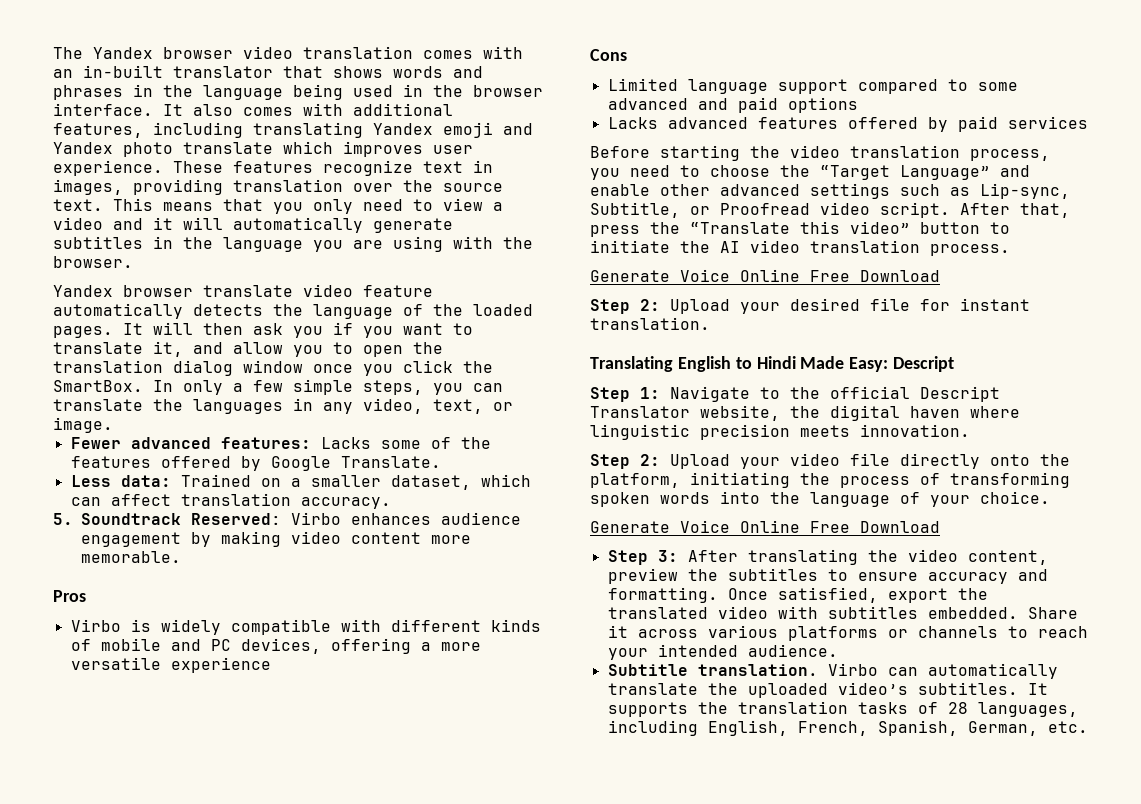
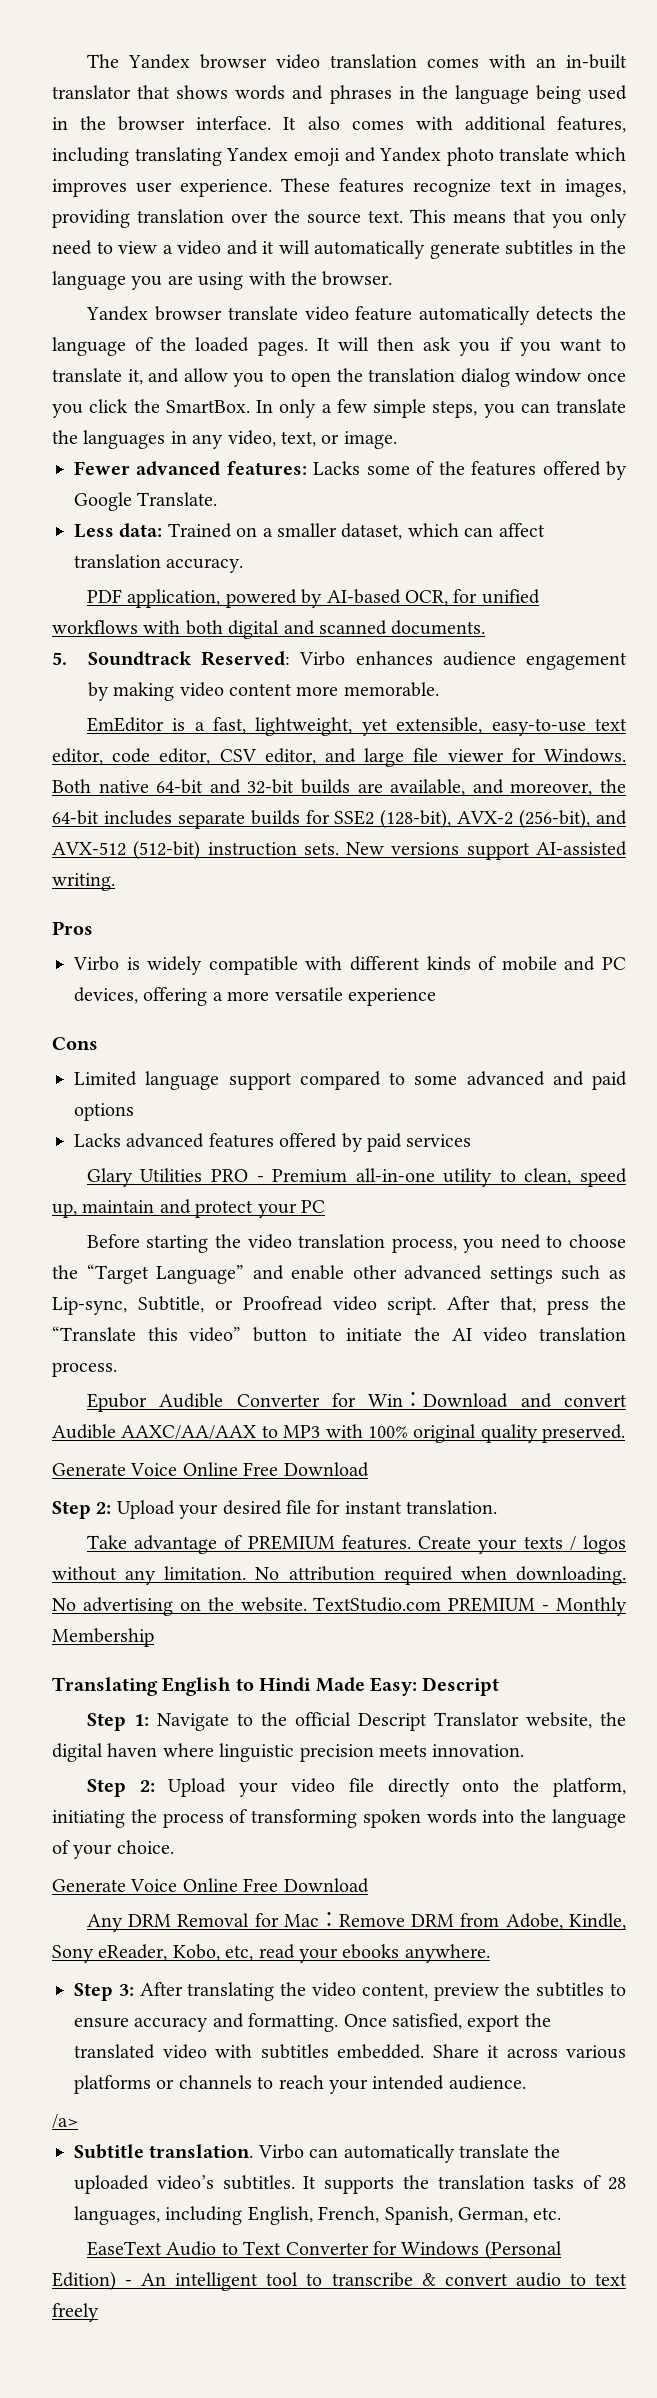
+ PDF application, powered by AI-based OCR, for unified workflows with both digital and scanned documents.
+ EmEditor is a fast, lightweight, yet extensible, easy-to-use text editor, code editor, CSV editor, and large file viewer for Windows. Both native 64-bit and 32-bit builds are available, and moreover, the 64-bit includes separate builds for SSE2 (128-bit), AVX-2 (256-bit), and AVX-512 (512-bit) instruction sets. New versions support AI-assisted writing.
+ Glary Utilities PRO - Premium all-in-one utility to clean, speed up, maintain and protect your PC
+ Epubor Audible Converter for Win：Download and convert Audible AAXC/AA/AAX to MP3 with 100% original quality preserved.
+ Take advantage of PREMIUM features. Create your texts / logos without any limitation. No attribution required when downloading. No advertising on the website. TextStudio.com PREMIUM - Monthly Membership
+ Any DRM Removal for Mac：Remove DRM from Adobe, Kindle, Sony eReader, Kobo, etc, read your ebooks anywhere.
+ /a>
+ EaseText Audio to Text Converter for Windows (Personal Edition) - An intelligent tool to transcribe & convert audio to text freely

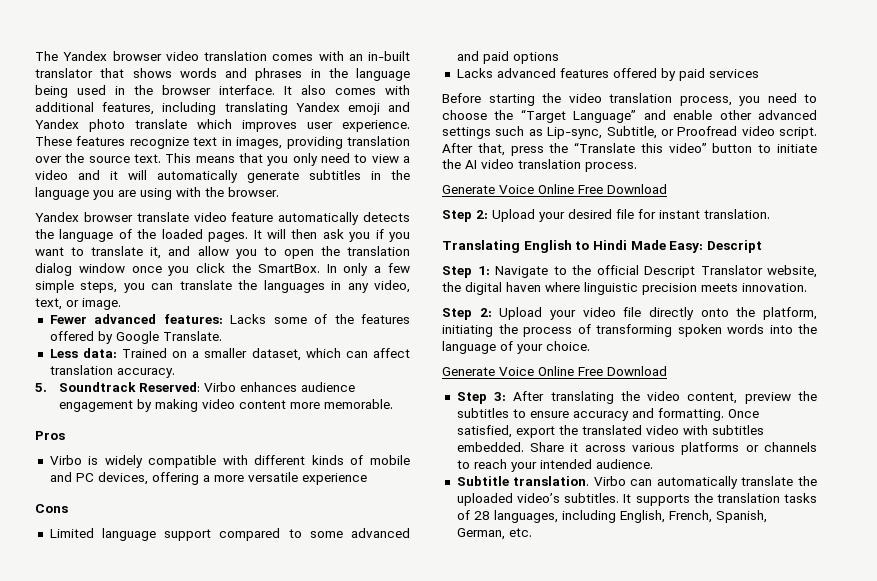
- PDF application, powered by AI-based OCR, for unified workflows with both digital and scanned documents.
- EmEditor is a fast, lightweight, yet extensible, easy-to-use text editor, code editor, CSV editor, and large file viewer for Windows. Both native 64-bit and 32-bit builds are available, and moreover, the 64-bit includes separate builds for SSE2 (128-bit), AVX-2 (256-bit), and AVX-512 (512-bit) instruction sets. New versions support AI-assisted writing.
- Glary Utilities PRO - Premium all-in-one utility to clean, speed up, maintain and protect your PC
- Epubor Audible Converter for Win：Download and convert Audible AAXC/AA/AAX to MP3 with 100% original quality preserved.
- Take advantage of PREMIUM features. Create your texts / logos without any limitation. No attribution required when downloading. No advertising on the website. TextStudio.com PREMIUM - Monthly Membership
- Any DRM Removal for Mac：Remove DRM from Adobe, Kindle, Sony eReader, Kobo, etc, read your ebooks anywhere.
- /a>
- EaseText Audio to Text Converter for Windows (Personal Edition) - An intelligent tool to transcribe & convert audio to text freely

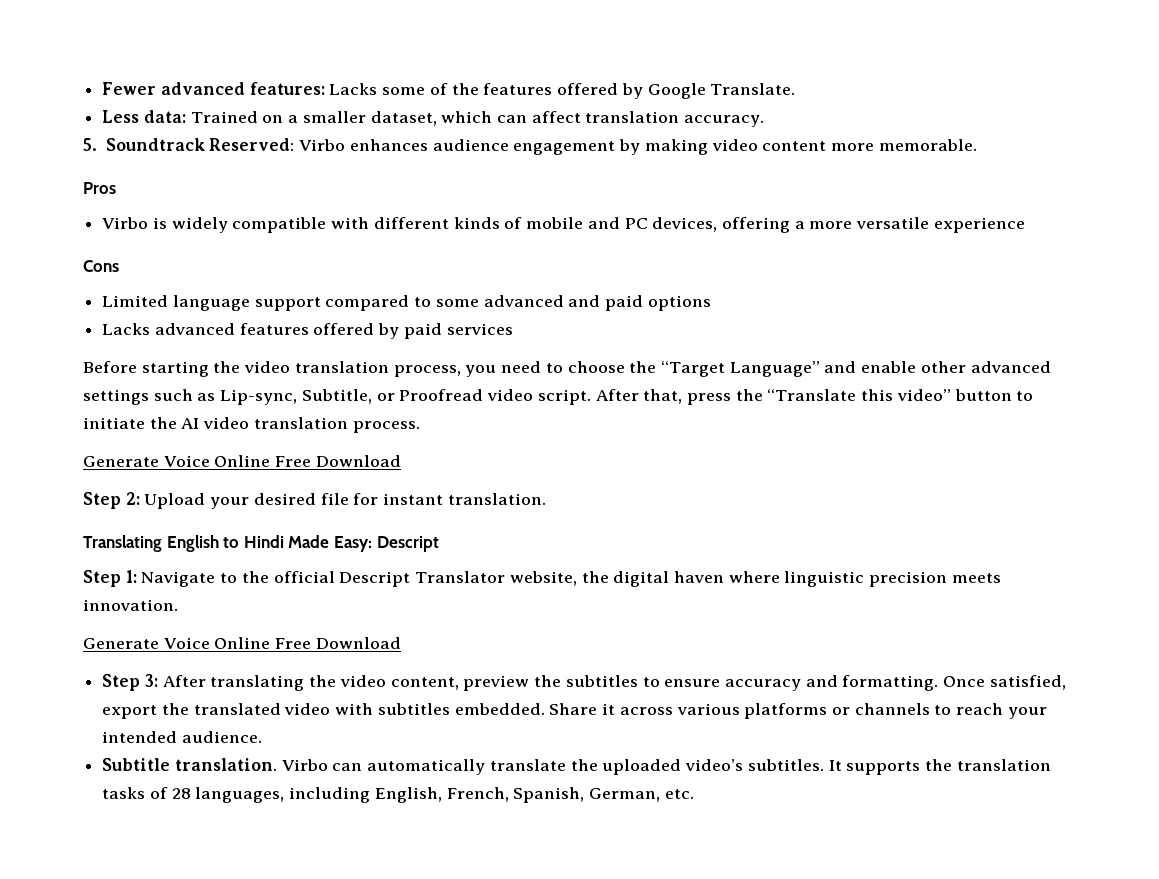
- The Yandex browser video translation comes with an in-built translator that shows words and phrases in the language being used in the browser interface. It also comes with additional features, including translating Yandex emoji and Yandex photo translate which improves user experience. These features recognize text in images, providing translation over the source text. This means that you only need to view a video and it will automatically generate subtitles in the language you are using with the browser.
- Yandex browser translate video feature automatically detects the language of the loaded pages. It will then ask you if you want to translate it, and allow you to open the translation dialog window once you click the SmartBox. In only a few simple steps, you can translate the languages in any video, text, or image.
- Step 2: Upload your video file directly onto the platform, initiating the process of transforming spoken words into the language of your choice.

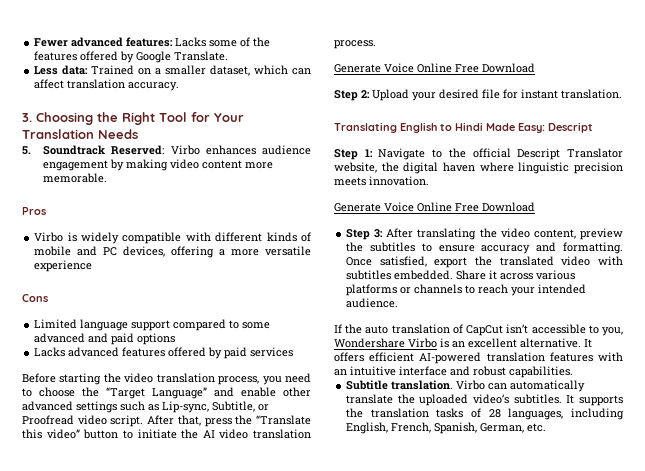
+ 3. Choosing the Right Tool for Your Translation Needs
+ If the auto translation of CapCut isn’t accessible to you, Wondershare Virbo is an excellent alternative. It offers efficient AI-powered translation features with an intuitive interface and robust capabilities.

